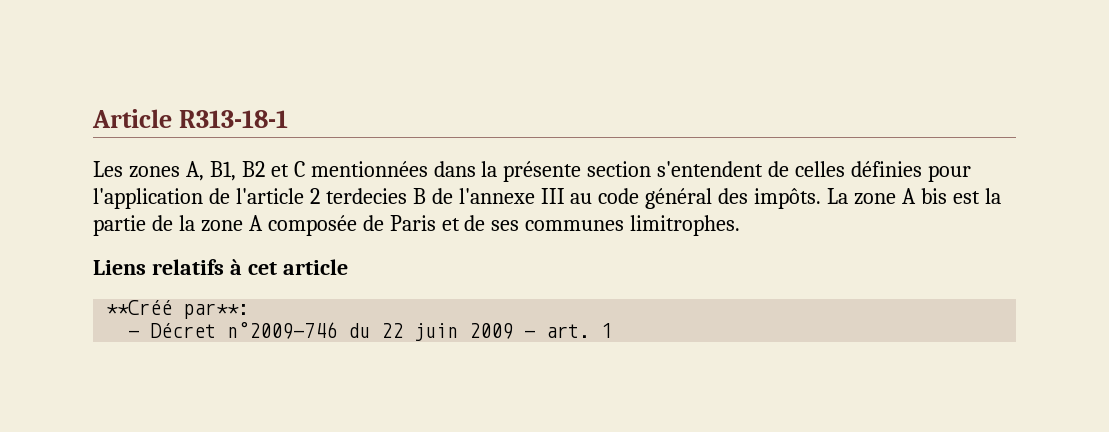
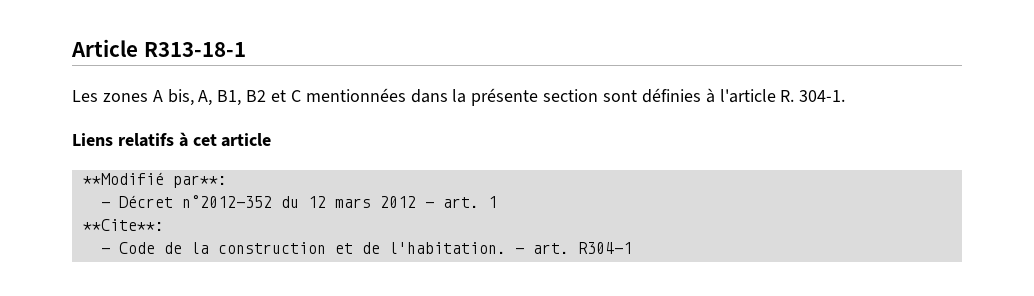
- Les zones A, B1, B2 et C mentionnées dans la présente section s'entendent de celles définies pour l'application de l'article 2 terdecies B de l'annexe III au code général des impôts. La zone A bis est la partie de la zone A composée de Paris et de ses communes limitrophes.
+ Les zones A bis, A, B1, B2 et C mentionnées dans la présente section sont définies à l'article R. 304-1.
- **Créé par**:
+ **Modifié par**:
- - Décret n°2009-746 du 22 juin 2009 - art. 1
+ - Décret n°2012-352 du 12 mars 2012 - art. 1
+ **Cite**:
+ - Code de la construction et de l'habitation. - art. R304-1

